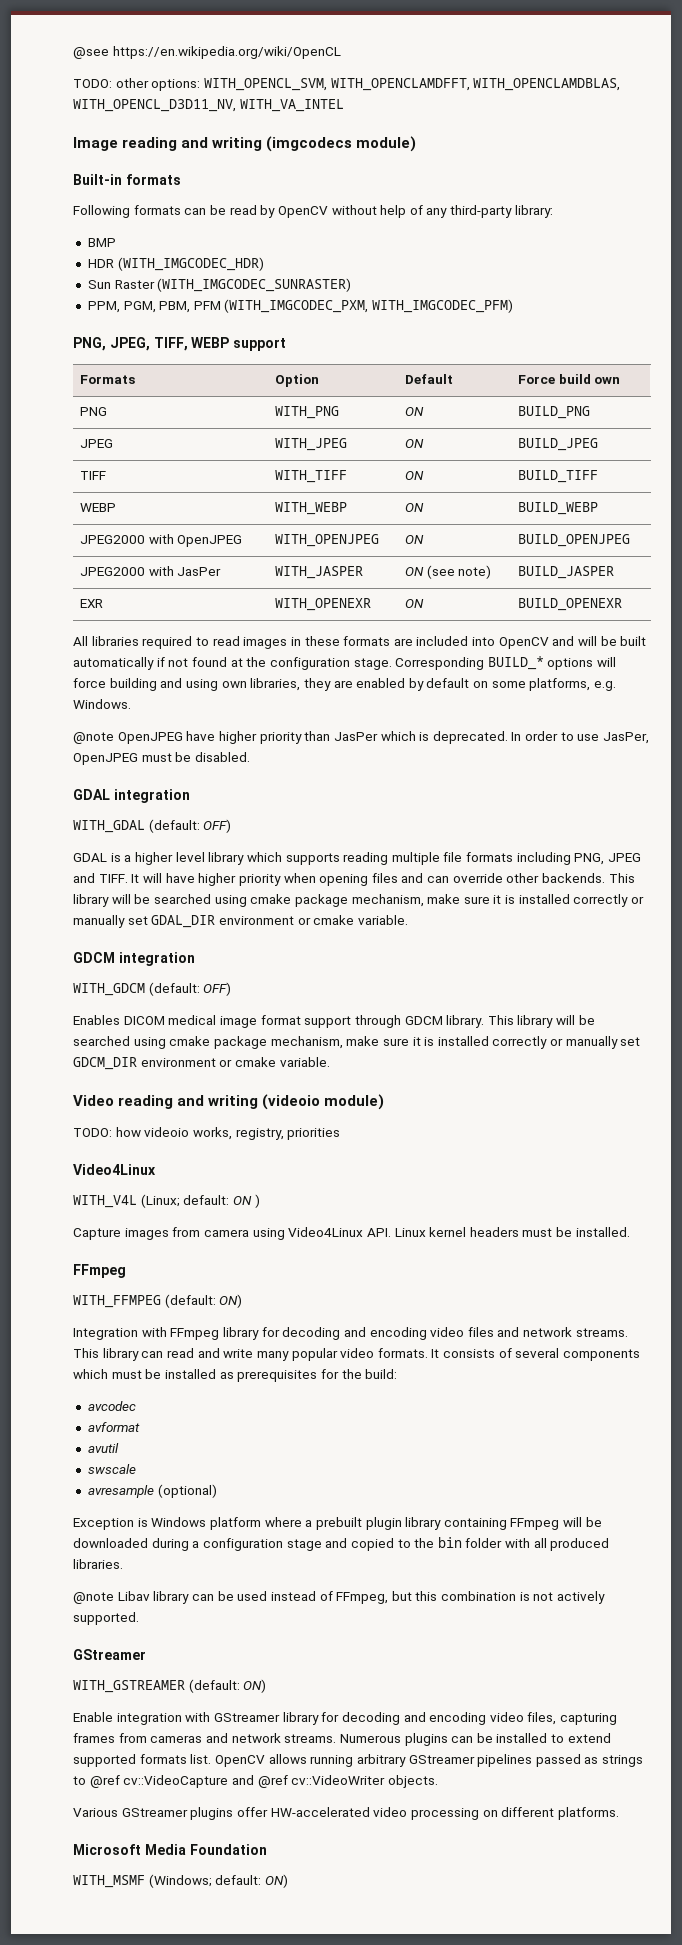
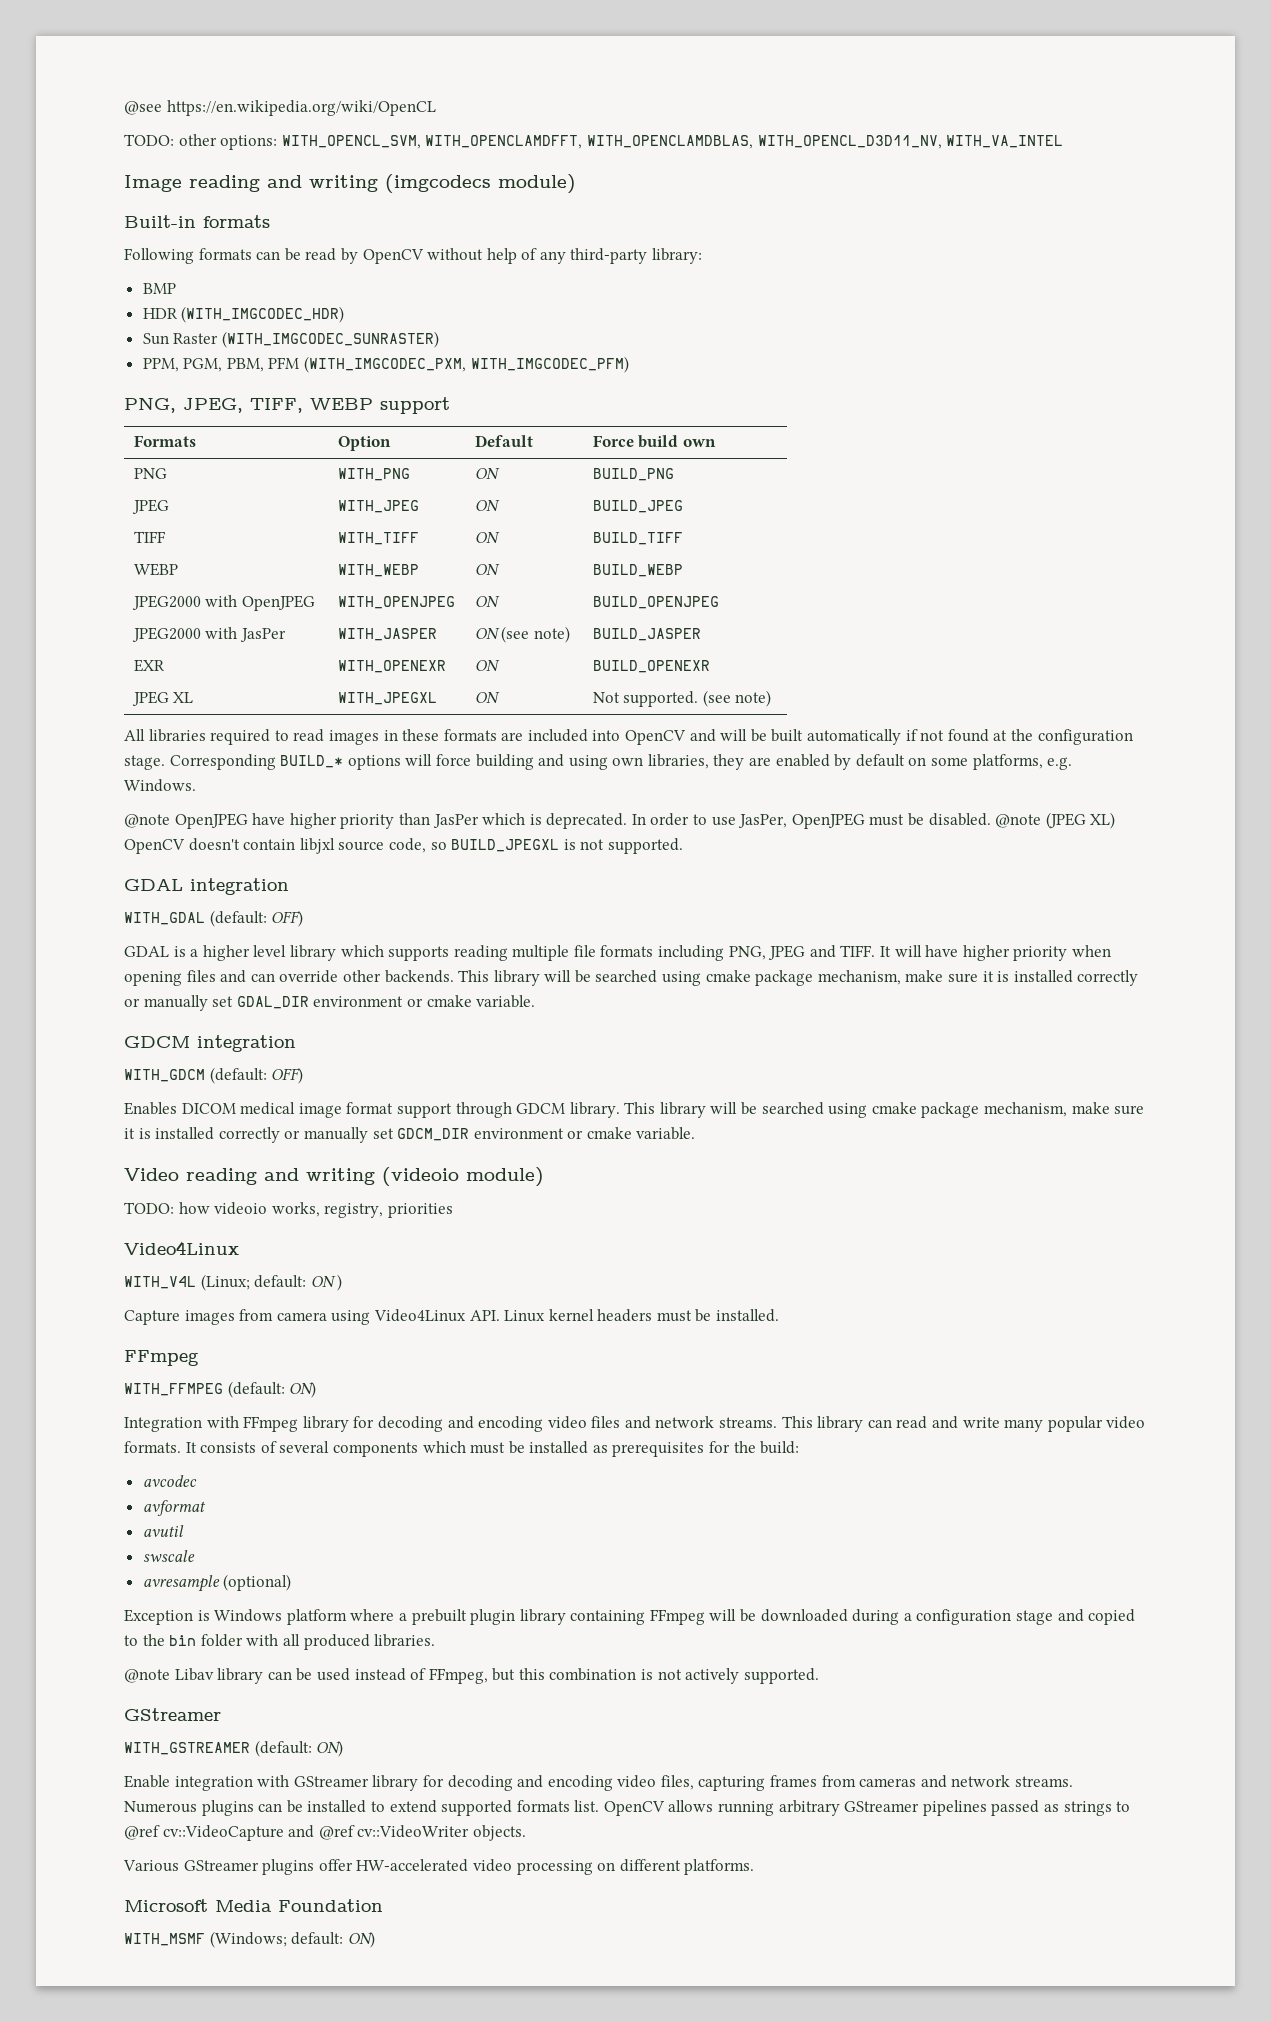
+ JPEG XL | WITH_JPEGXL | ON | Not supported. (see note)
+ @note (JPEG XL) OpenCV doesn't contain libjxl source code, so BUILD_JPEGXL is not supported.

